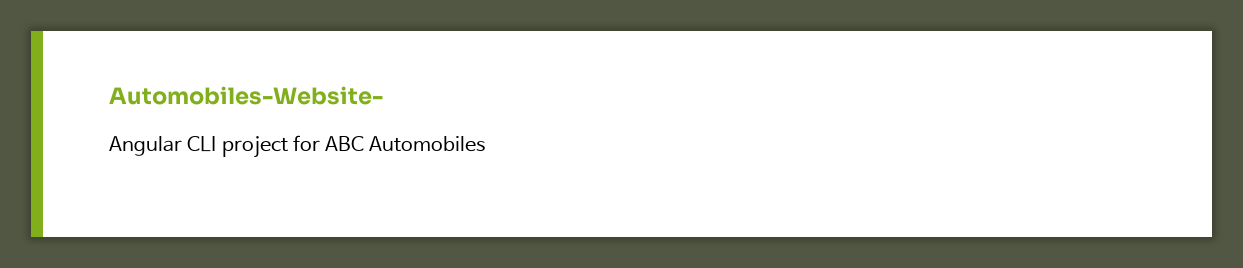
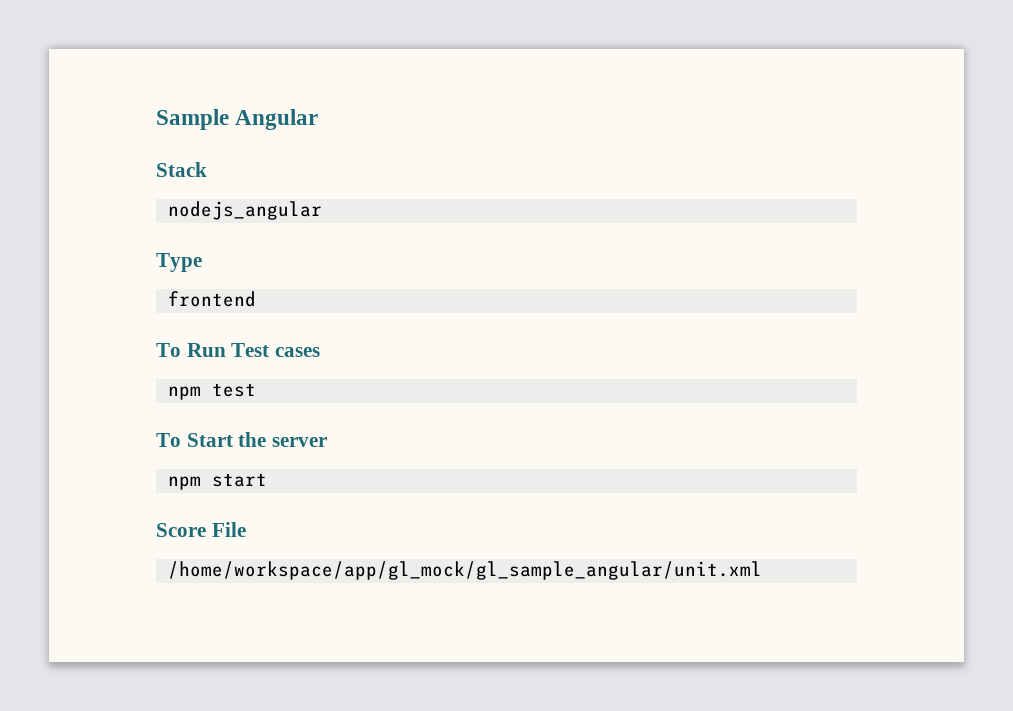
- Automobiles-Website-
- Angular CLI project for ABC Automobiles
+ Sample Angular
+ Stack
+ nodejs_angular
+ Type
+ frontend
+ To Run Test cases
+ npm test
+ To Start the server
+ npm start
+ Score File
+ /home/workspace/app/gl_mock/gl_sample_angular/unit.xml

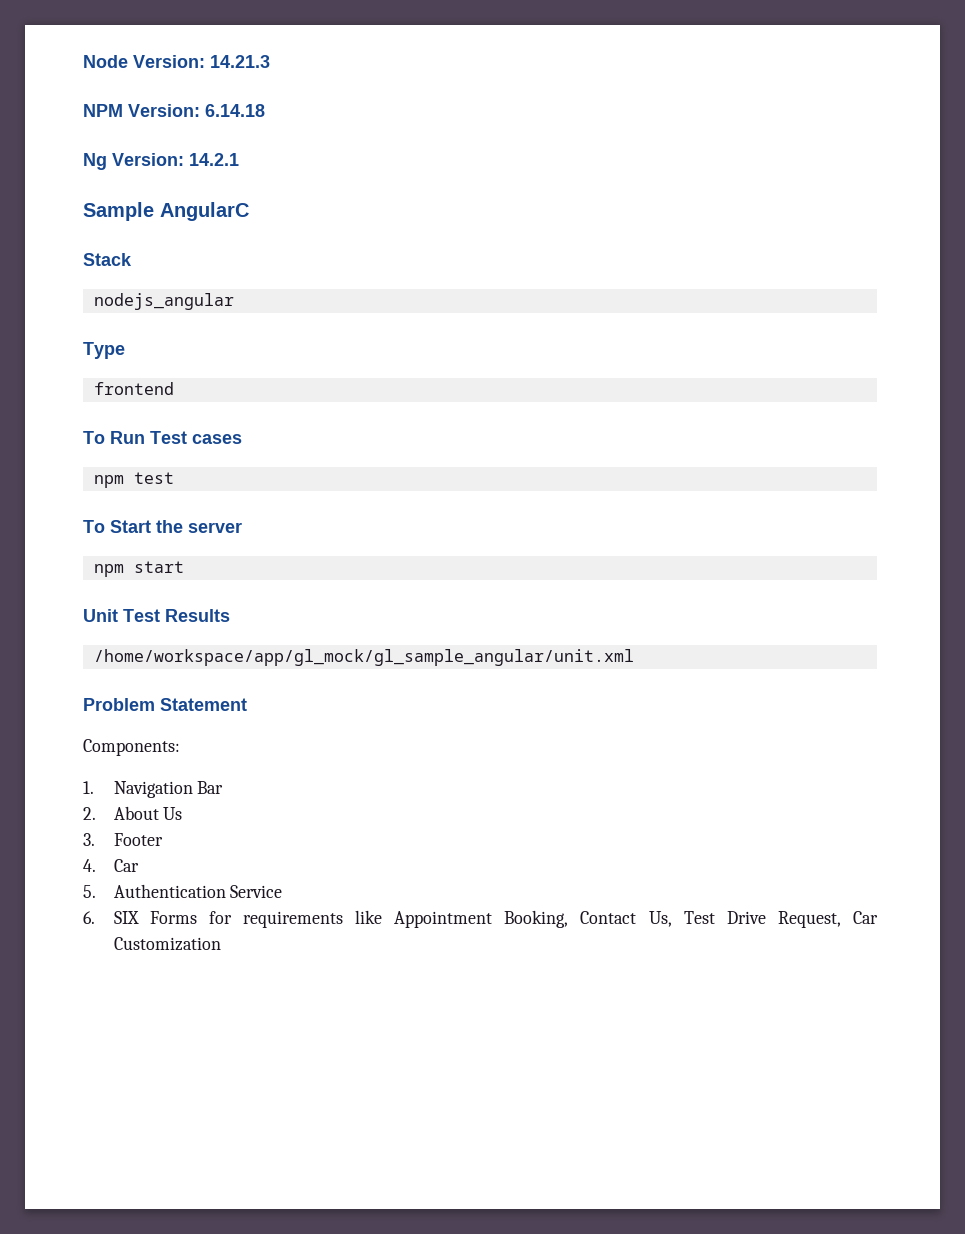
- Sample Angular
+ Node Version: 14.21.3
+ NPM Version: 6.14.18
+ Ng Version: 14.2.1
+ Sample AngularC
- Score File
+ Unit Test Results
  /home/workspace/app/gl_mock/gl_sample_angular/unit.xml
+ Problem Statement
+ Components:
+ 1. Navigation Bar
+ 2. About Us
+ 3. Footer
+ 4. Car
+ 5. Authentication Service
+ 6. SIX Forms for requirements like Appointment Booking, Contact Us, Test Drive Request, Car Customization

